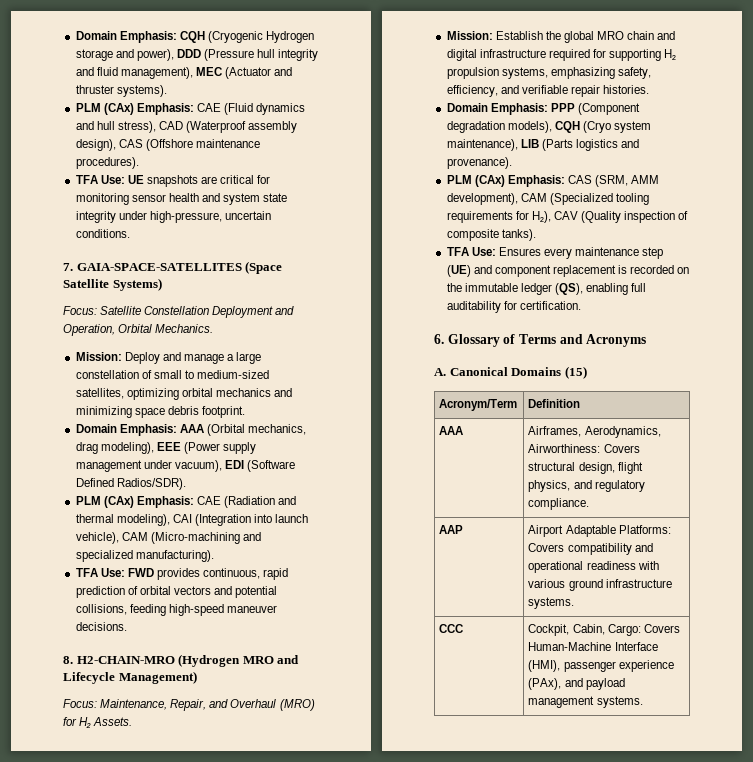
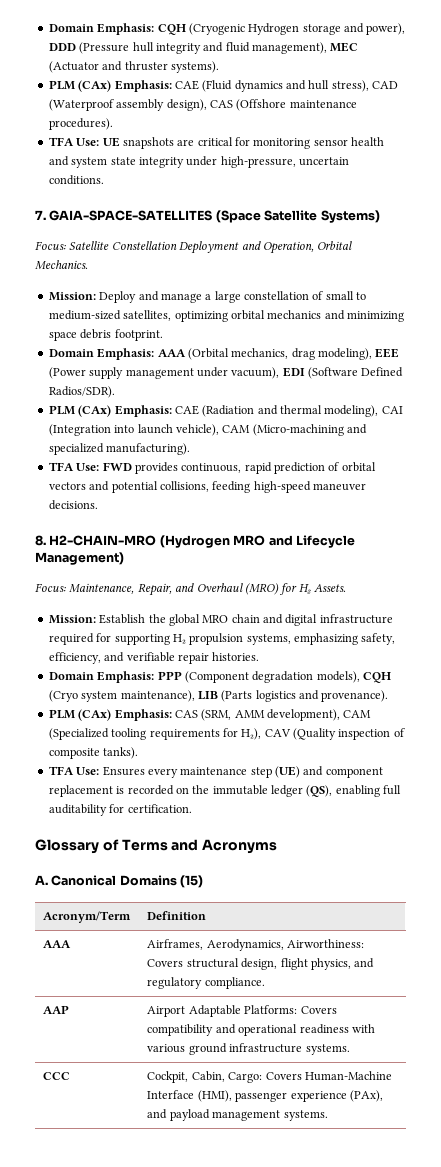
- 6. Glossary of Terms and Acronyms
+ Glossary of Terms and Acronyms

